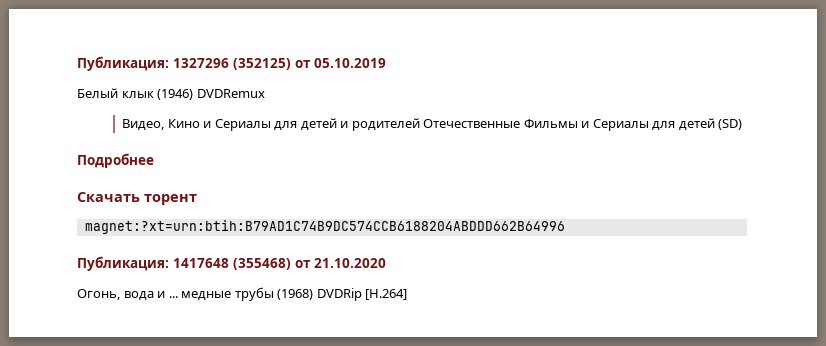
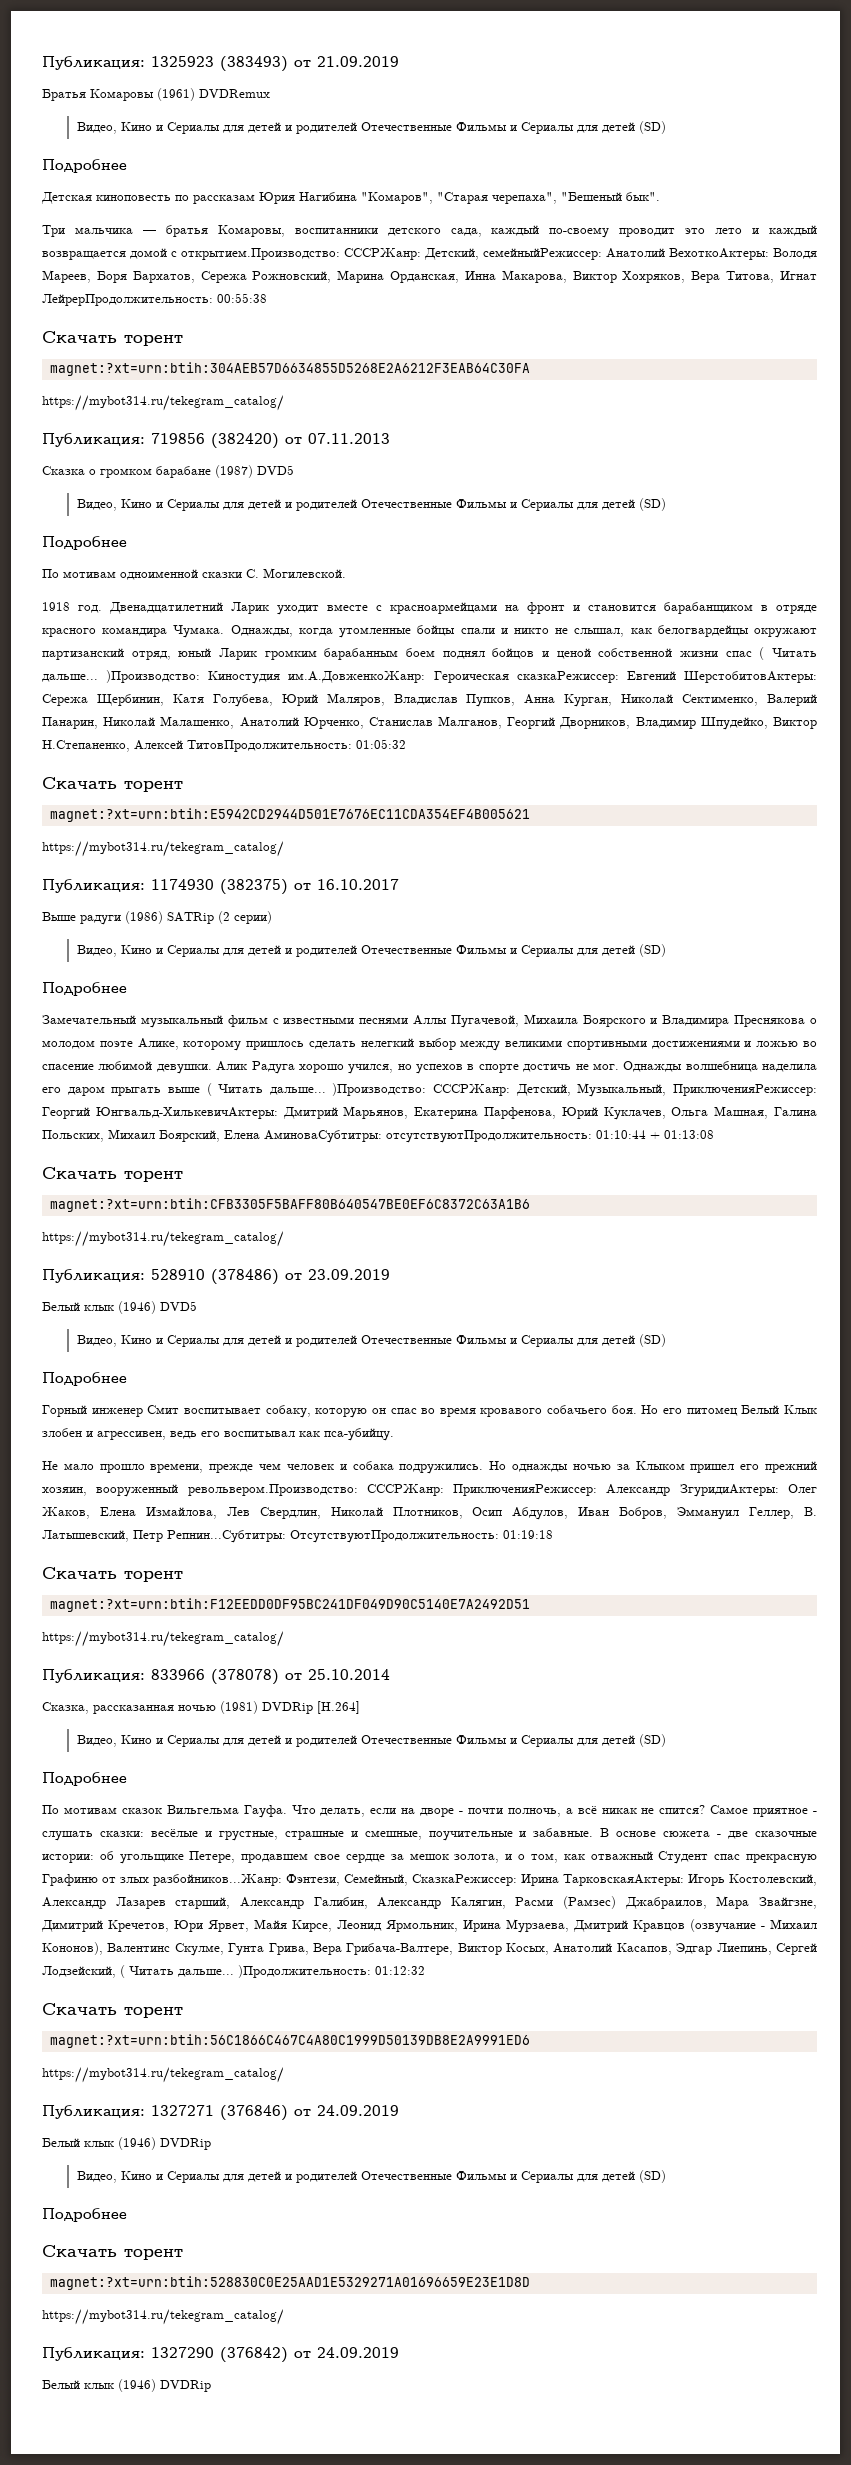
- Публикация: 1327296 (352125) от 05.10.2019
- Белый клык (1946) DVDRemux
+ Публикация: 1325923 (383493) от 21.09.2019
+ Братья Комаровы (1961) DVDRemux
+ Видео, Кино и Сериалы для детей и родителей Отечественные Фильмы и Сериалы для детей (SD)
+ Подробнее
+ Детская киноповесть по рассказам Юрия Нагибина "Комаров", "Старая черепаха", "Бешеный бык".
+ Три мальчика — братья Комаровы, воспитанники детского сада, каждый по-своему проводит это лето и каждый возвращается домой с открытием.Производство: СССРЖанр: Детский, семейныйРежиссер: Анатолий ВехоткоАктеры: Володя Мареев, Боря Бархатов, Сережа Рожновский, Марина Орданская, Инна Макарова, Виктор Хохряков, Вера Титова, Игнат ЛейрерПродолжительность: 00:55:38
+ Скачать торент
+ magnet:?xt=urn:btih:304AEB57D6634855D5268E2A6212F3EAB64C30FA
+ https://mybot314.ru/tekegram_catalog/
+ Публикация: 719856 (382420) от 07.11.2013
+ Сказка о громком барабане (1987) DVD5
+ Видео, Кино и Сериалы для детей и родителей Отечественные Фильмы и Сериалы для детей (SD)
+ Подробнее
+ По мотивам одноименной сказки С. Могилевской.
+ 1918 год. Двенадцатилетний Ларик уходит вместе с красноармейцами на фронт и становится барабанщиком в отряде красного командира Чумака. Однажды, когда утомленные бойцы спали и никто не слышал, как белогвардейцы окружают партизанский отряд, юный Ларик громким барабанным боем поднял бойцов и ценой собственной жизни спас ( Читать дальше... )Производство: Киностудия им.А.ДовженкоЖанр: Героическая сказкаРежиссер: Евгений ШерстобитовАктеры: Сережа Щербинин, Катя Голубева, Юрий Маляров, Владислав Пупков, Анна Курган, Николай Сектименко, Валерий Панарин, Николай Малашенко, Анатолий Юрченко, Станислав Малганов, Георгий Дворников, Владимир Шпудейко, Виктор Н.Степаненко, Алексей ТитовПродолжительность: 01:05:32
+ Скачать торент
+ magnet:?xt=urn:btih:E5942CD2944D501E7676EC11CDA354EF4B005621
+ https://mybot314.ru/tekegram_catalog/
+ Публикация: 1174930 (382375) от 16.10.2017
+ Выше радуги (1986) SATRip (2 серии)
+ Видео, Кино и Сериалы для детей и родителей Отечественные Фильмы и Сериалы для детей (SD)
+ Подробнее
+ Замечательный музыкальный фильм с известными песнями Аллы Пугачевой, Михаила Боярского и Владимира Преснякова о молодом поэте Алике, которому пришлось сделать нелегкий выбор между великими спортивными достижениями и ложью во спасение любимой девушки. Алик Радуга хорошо учился, но успехов в спорте достичь не мог. Однажды волшебница наделила его даром прыгать выше ( Читать дальше... )Производство: СССРЖанр: Детский, Музыкальный, ПриключенияРежиссер: Георгий Юнгвальд-ХилькевичАктеры: Дмитрий Марьянов, Екатерина Парфенова, Юрий Куклачев, Ольга Машная, Галина Польских, Михаил Боярский, Елена АминоваСубтитры: отсутствуютПродолжительность: 01:10:44 + 01:13:08
+ Скачать торент
+ magnet:?xt=urn:btih:CFB3305F5BAFF80B640547BE0EF6C8372C63A1B6
+ https://mybot314.ru/tekegram_catalog/
+ Публикация: 528910 (378486) от 23.09.2019
+ Белый клык (1946) DVD5
+ Видео, Кино и Сериалы для детей и родителей Отечественные Фильмы и Сериалы для детей (SD)
+ Подробнее
+ Горный инженер Смит воспитывает собаку, которую он спас во время кровавого собачьего боя. Но его питомец Белый Клык злобен и агрессивен, ведь его воспитывал как пса-убийцу.
+ Не мало прошло времени, прежде чем человек и собака подружились. Но однажды ночью за Клыком пришел его прежний хозяин, вооруженный револьвером.Производство: СССРЖанр: ПриключенияРежиссер: Александр ЗгуридиАктеры: Олег Жаков, Елена Измайлова, Лев Свердлин, Николай Плотников, Осип Абдулов, Иван Бобров, Эммануил Геллер, В. Латышевский, Петр Репнин...Субтитры: ОтсутствуютПродолжительность: 01:19:18
+ Скачать торент
+ magnet:?xt=urn:btih:F12EEDD0DF95BC241DF049D90C5140E7A2492D51
+ https://mybot314.ru/tekegram_catalog/
+ Публикация: 833966 (378078) от 25.10.2014
+ Сказка, рассказанная ночью (1981) DVDRip [H.264]
+ Видео, Кино и Сериалы для детей и родителей Отечественные Фильмы и Сериалы для детей (SD)
+ Подробнее
+ По мотивам сказок Вильгельма Гауфа. Что делать, если на дворе - почти полночь, а всё никак не спится? Самое приятное - слушать сказки: весёлые и грустные, страшные и смешные, поучительные и забавные. В основе сюжета - две сказочные истории: об угольщике Петере, продавшем свое сердце за мешок золота, и о том, как отважный Студент спас прекрасную Графиню от злых разбойников...Жанр: Фэнтези, Семейный, СказкаРежиссер: Ирина ТарковскаяАктеры: Игорь Костолевский, Александр Лазарев старший, Александр Галибин, Александр Калягин, Расми (Рамзес) Джабраилов, Мара Звайгзне, Димитрий Кречетов, Юри Ярвет, Майя Кирсе, Леонид Ярмольник, Ирина Мурзаева, Дмитрий Кравцов (озвучание - Михаил Кононов), Валентинс Скулме, Гунта Грива, Вера Грибача-Валтере, Виктор Косых, Анатолий Касапов, Эдгар Лиепинь, Сергей Лодзейский, ( Читать дальше... )Продолжительность: 01:12:32
+ Скачать торент
+ magnet:?xt=urn:btih:56C1866C467C4A80C1999D50139DB8E2A9991ED6
+ https://mybot314.ru/tekegram_catalog/
+ Публикация: 1327271 (376846) от 24.09.2019
+ Белый клык (1946) DVDRip
- magnet:?xt=urn:btih:B79AD1C74B9DC574CCB6188204ABDDD662B64996
- Публикация: 1417648 (355468) от 21.10.2020
- Огонь, вода и ... медные трубы (1968) DVDRip [H.264]
+ magnet:?xt=urn:btih:528830C0E25AAD1E5329271A01696659E23E1D8D
+ https://mybot314.ru/tekegram_catalog/
+ Публикация: 1327290 (376842) от 24.09.2019
+ Белый клык (1946) DVDRip

